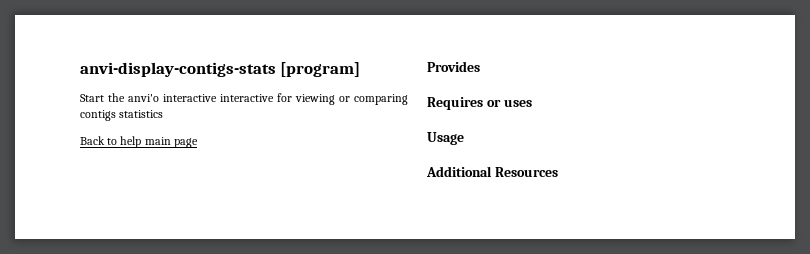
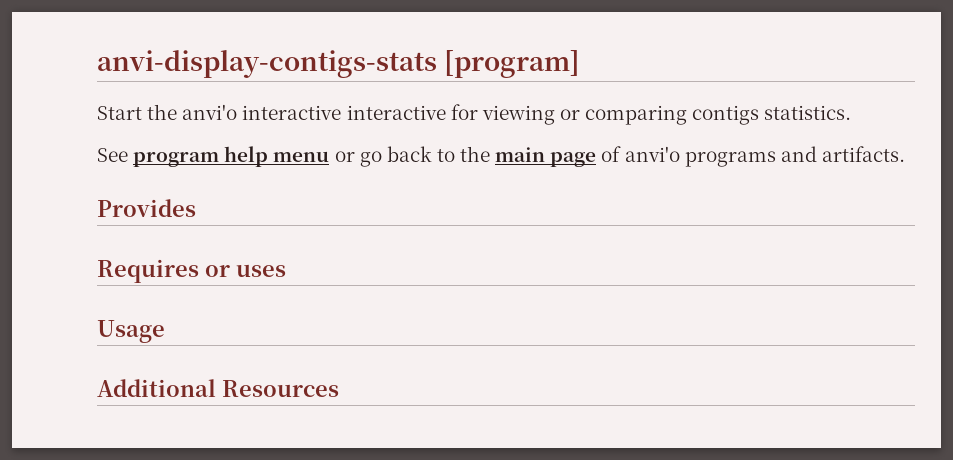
- Start the anvi'o interactive interactive for viewing or comparing contigs statistics
- Back to help main page
+ Start the anvi'o interactive interactive for viewing or comparing contigs statistics.
+ See program help menu or go back to the main page of anvi'o programs and artifacts.

